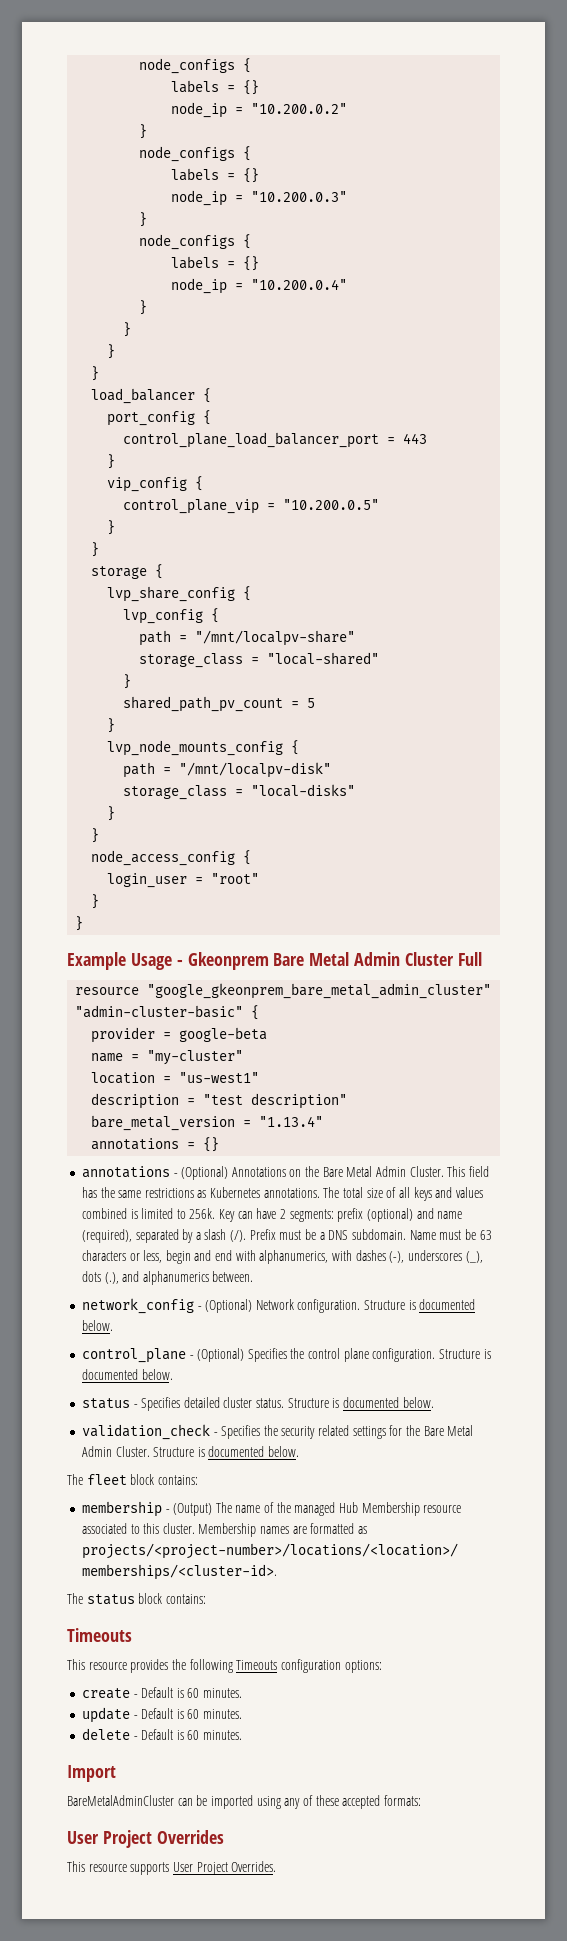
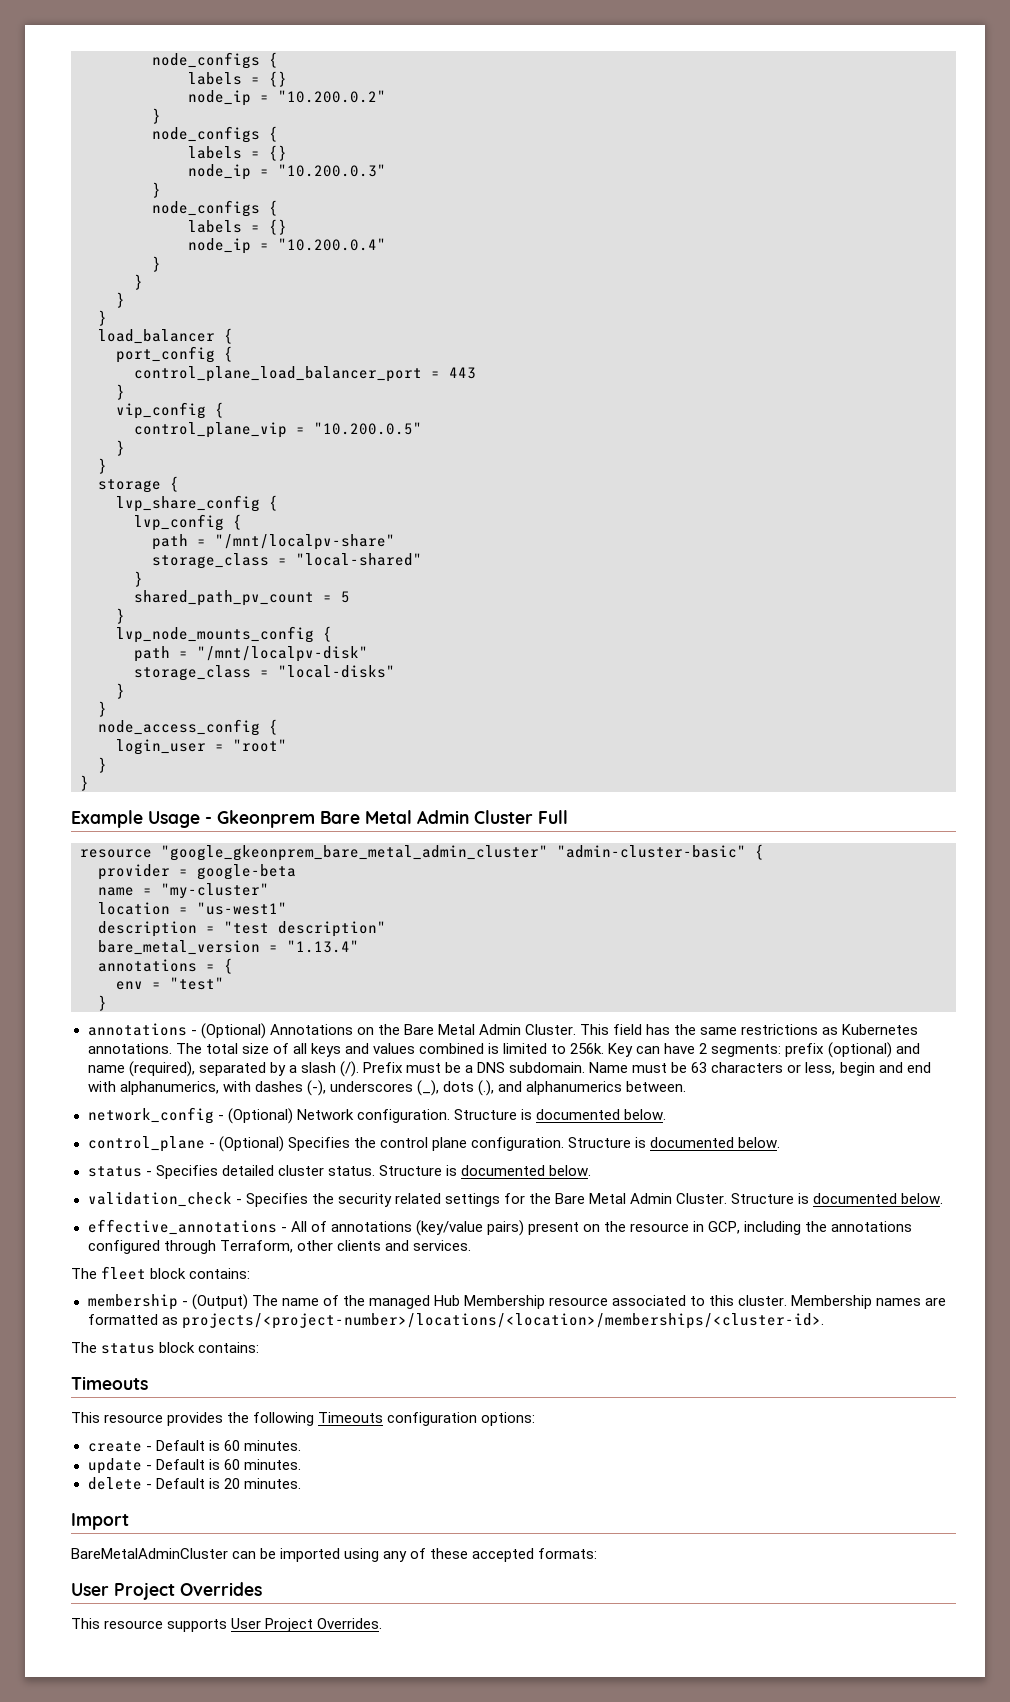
- annotations = {}
+ annotations = {
+ env = "test"
+ }
+ effective_annotations - All of annotations (key/value pairs) present on the resource in GCP, including the annotations configured through Terraform, other clients and services.
- delete - Default is 60 minutes.
+ delete - Default is 20 minutes.

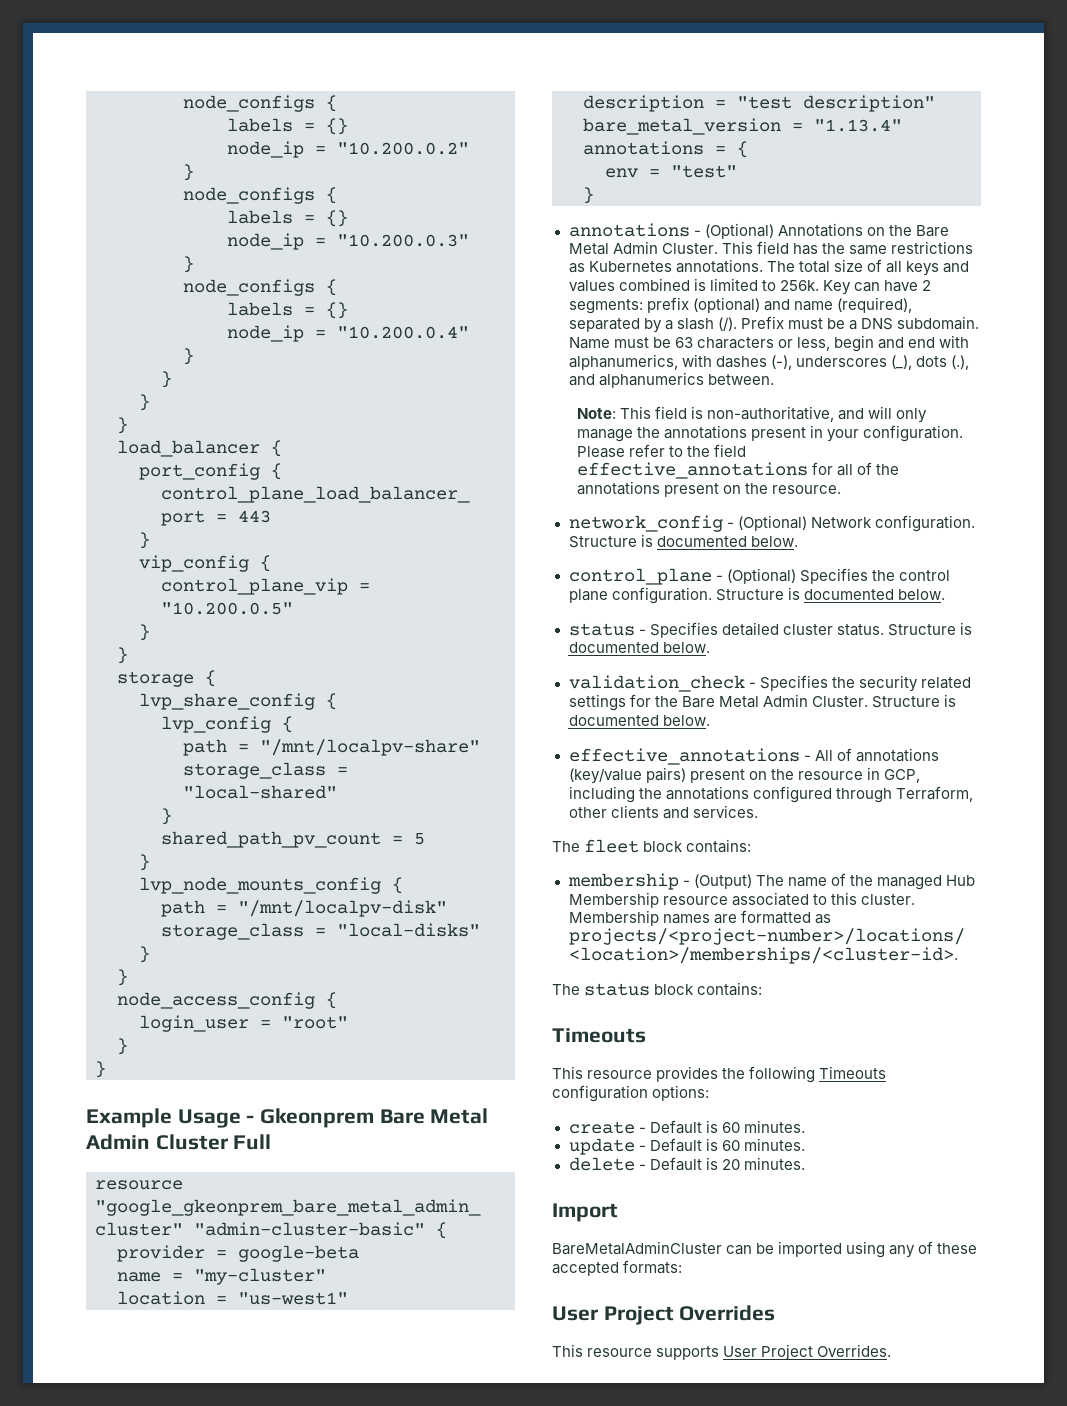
+ Note: This field is non-authoritative, and will only manage the annotations present in your configuration. Please refer to the field effective_annotations for all of the annotations present on the resource.

